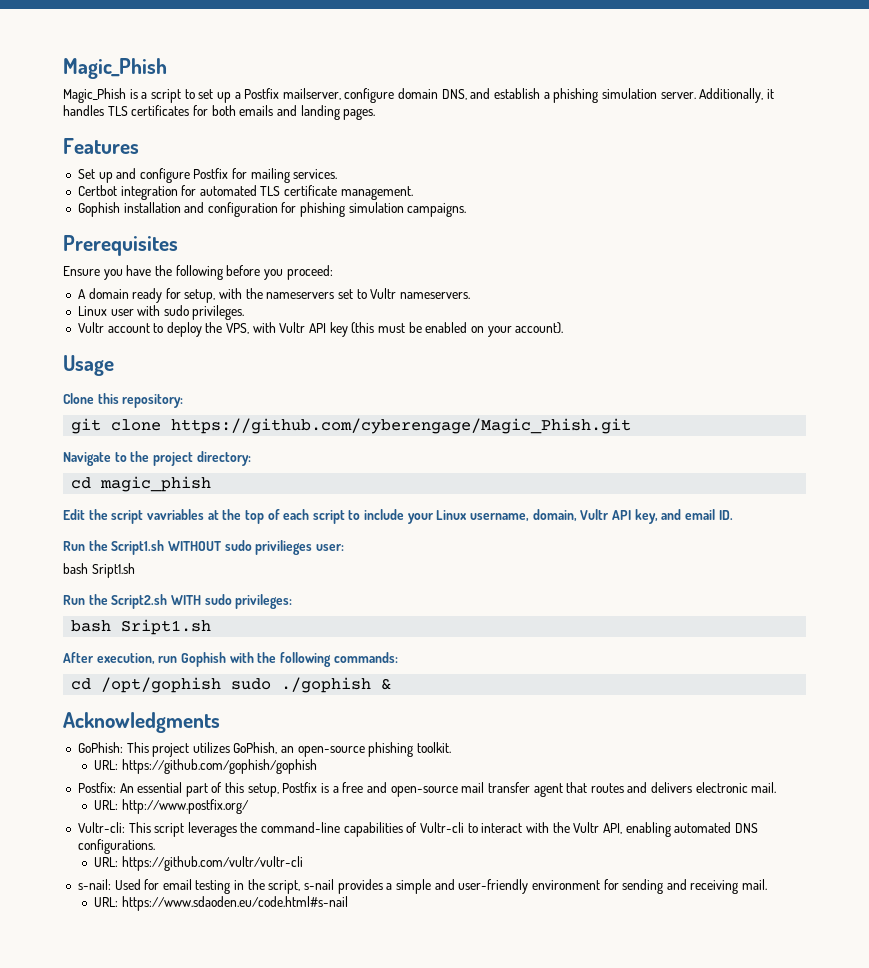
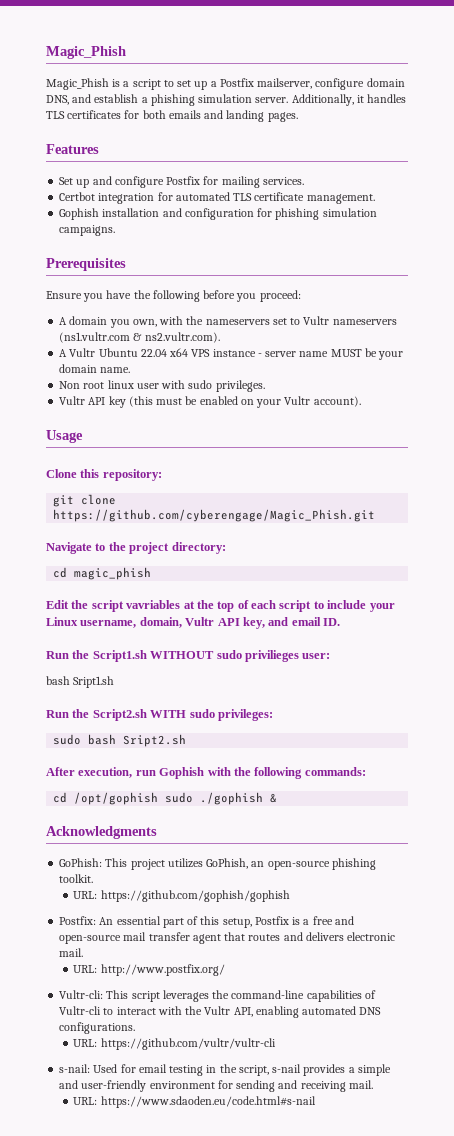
- A domain ready for setup, with the nameservers set to Vultr nameservers.
- Linux user with sudo privileges.
+ A domain you own, with the nameservers set to Vultr nameservers (ns1.vultr.com & ns2.vultr.com).
+ A Vultr Ubuntu 22.04 x64 VPS instance - server name MUST be your domain name.
+ Non root linux user with sudo privileges.
- Vultr account to deploy the VPS, with Vultr API key (this must be enabled on your account).
+ Vultr API key (this must be enabled on your Vultr account).
  Run the Script2.sh WITH sudo privileges:
- bash Sript1.sh
+ sudo bash Sript2.sh

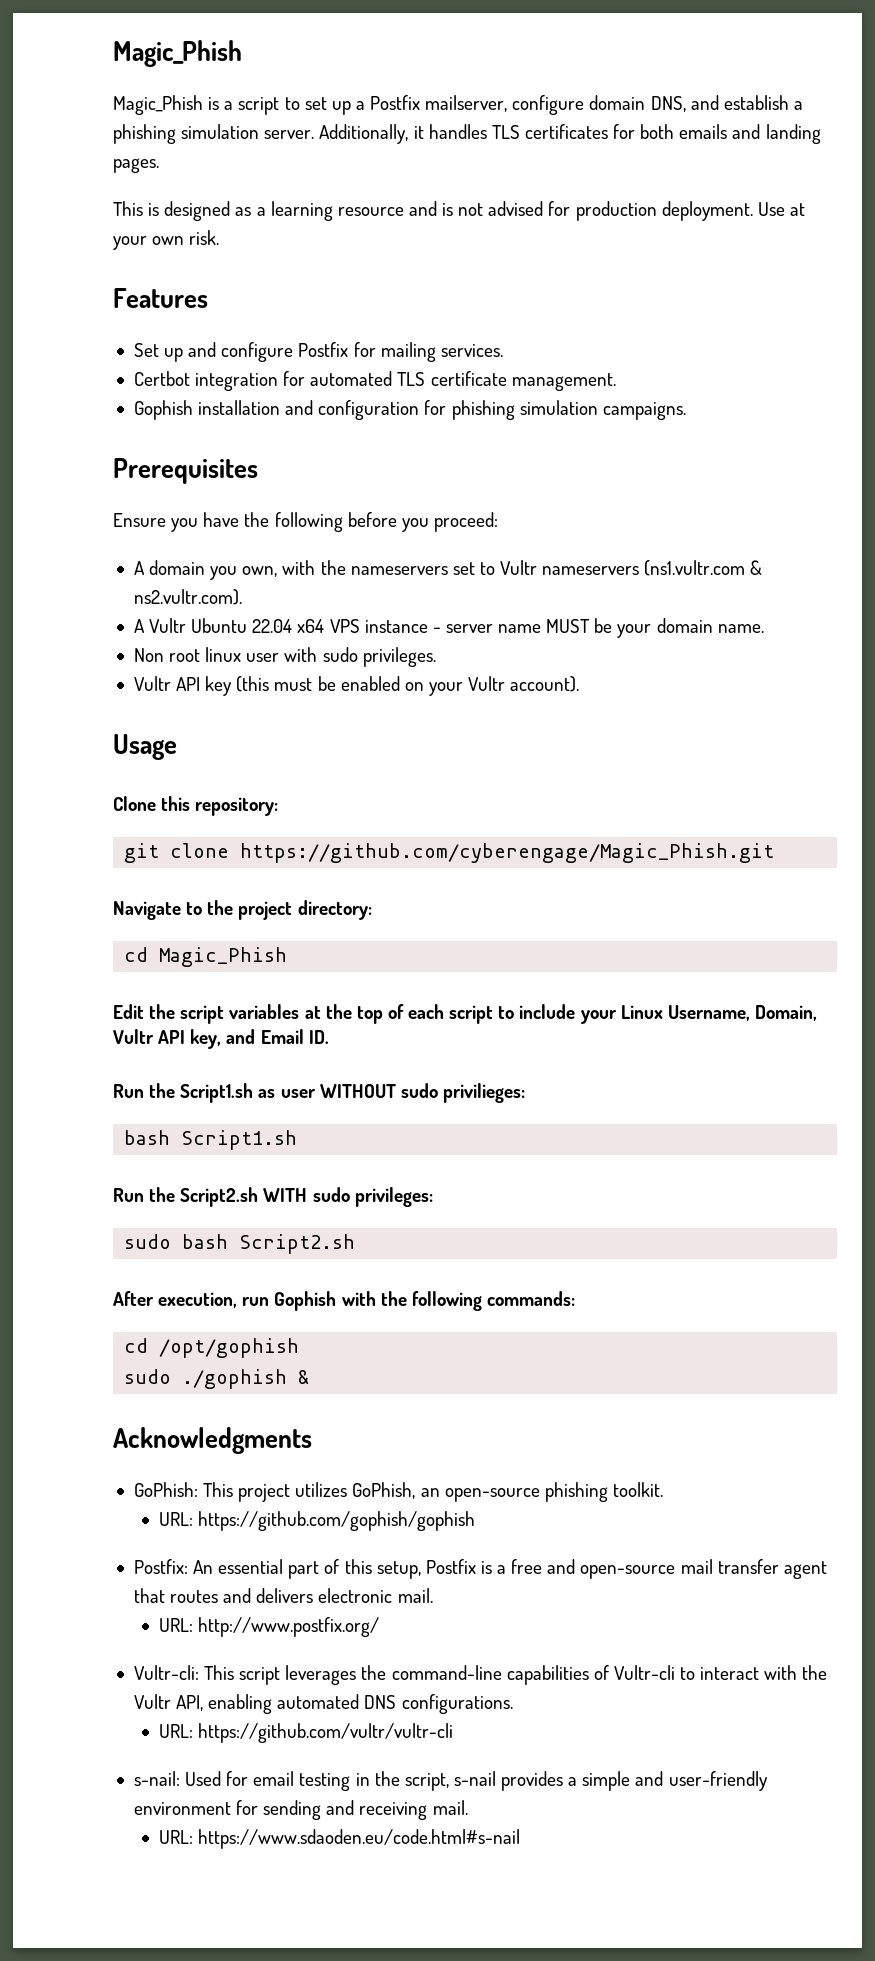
+ This is designed as a learning resource and is not advised for production deployment. Use at your own risk.
- cd magic_phish
+ cd Magic_Phish
- Edit the script vavriables at the top of each script to include your Linux username, domain, Vultr API key, and email ID.
+ Edit the script variables at the top of each script to include your Linux Username, Domain, Vultr API key, and Email ID.
- Run the Script1.sh WITHOUT sudo privilieges user:
- bash Sript1.sh
+ Run the Script1.sh as user WITHOUT sudo privilieges:
+ bash Script1.sh
- sudo bash Sript2.sh
+ sudo bash Script2.sh
- cd /opt/gophish sudo ./gophish &
+ cd /opt/gophish
+ sudo ./gophish &

